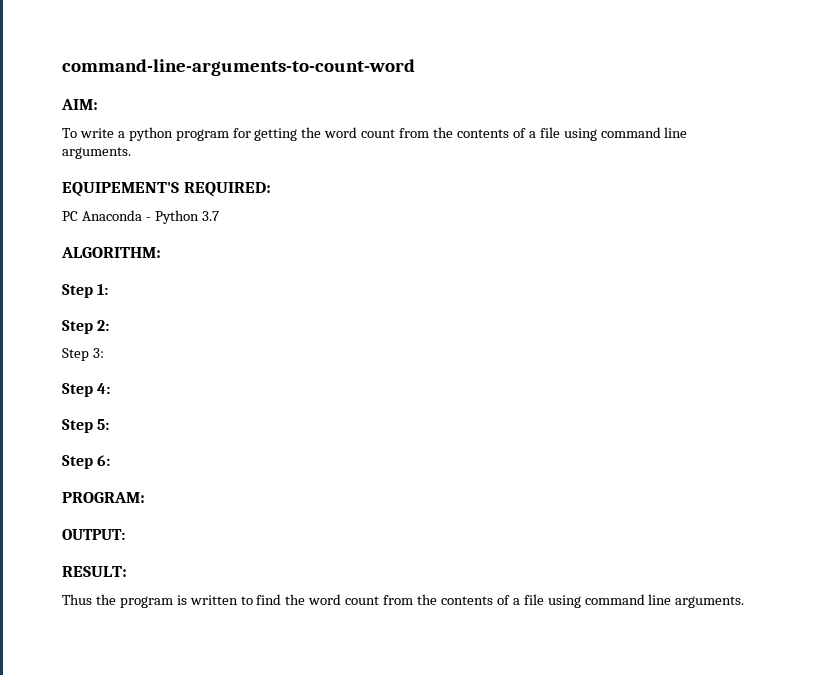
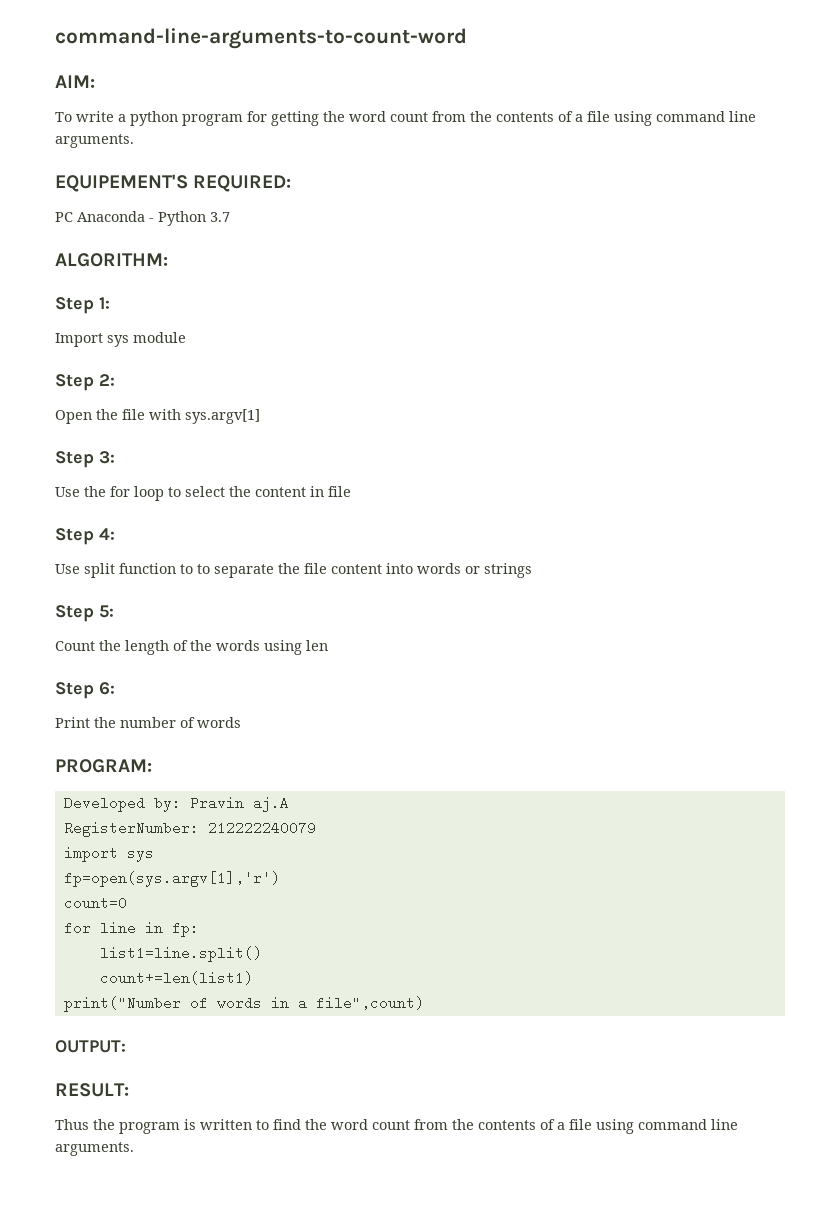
+ Import sys module
+ Open the file with sys.argv[1]
  Step 3:
+ Use the for loop to select the content in file
  Step 4:
+ Use split function to to separate the file content into words or strings
  Step 5:
+ Count the length of the words using len
  Step 6:
+ Print the number of words
  PROGRAM:
+ Developed by: Pravin aj.A
+ RegisterNumber: 212222240079
+ import sys
+ fp=open(sys.argv[1],'r')
+ count=0
+ for line in fp:
+ list1=line.split()
+ count+=len(list1)
+ print("Number of words in a file",count)

